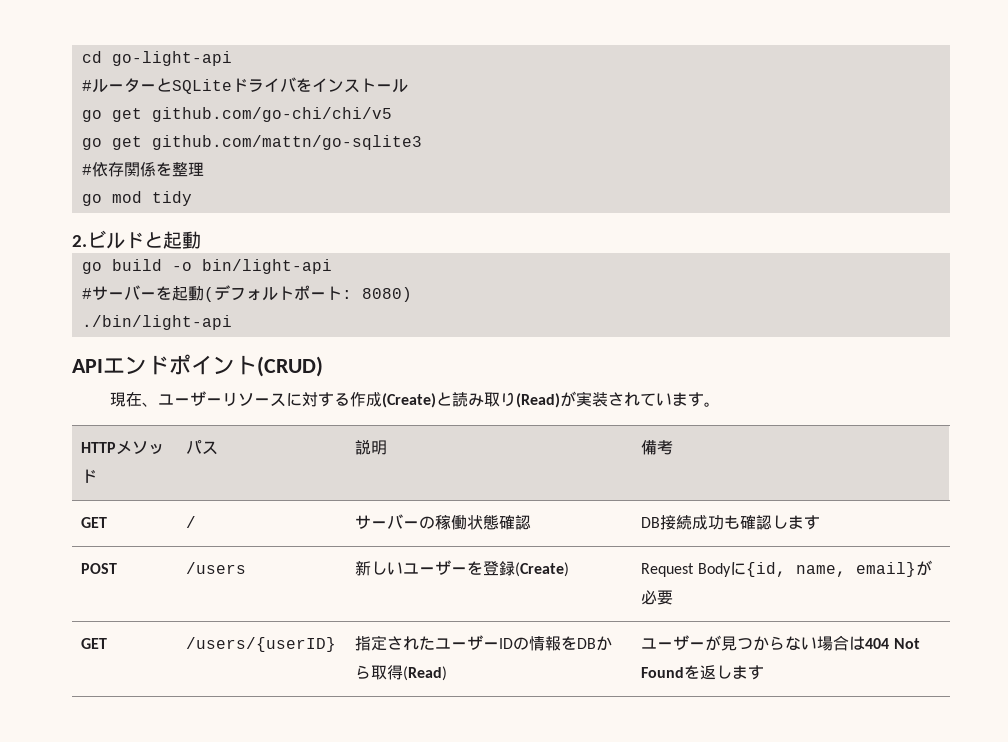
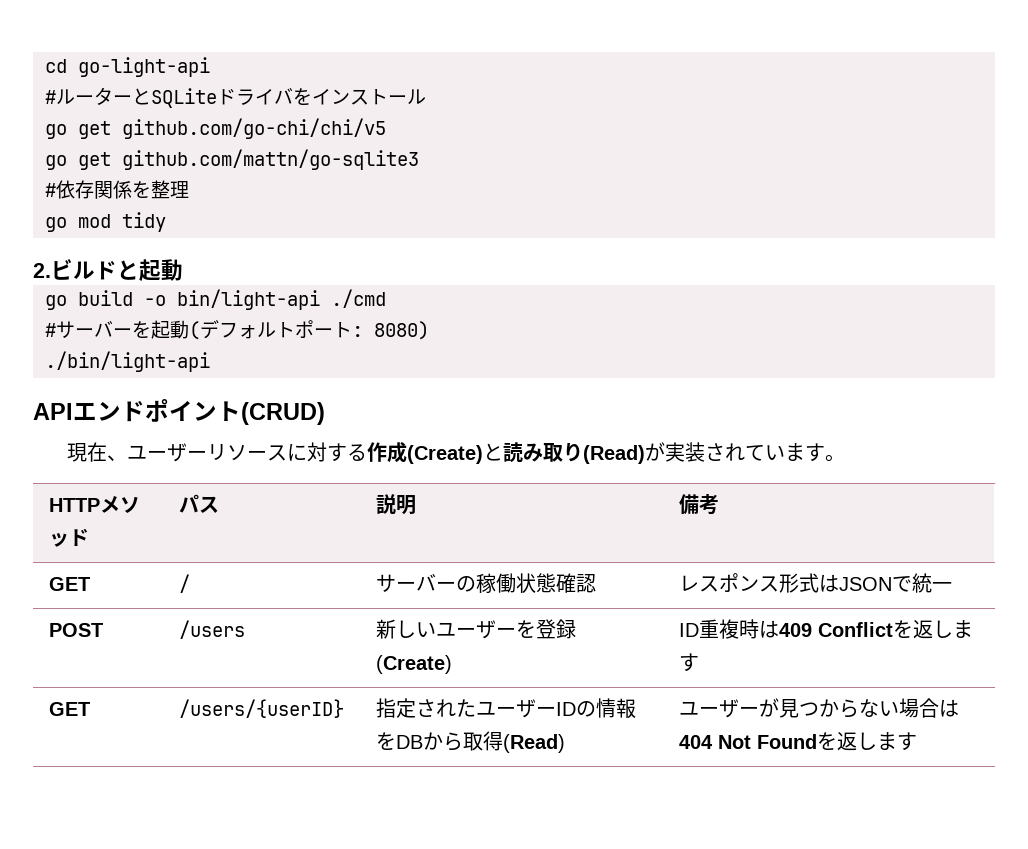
- go build -o bin/light-api
+ go build -o bin/light-api ./cmd
- GET | / | サーバーの稼働状態確認 | DB接続成功も確認します
+ GET | / | サーバーの稼働状態確認 | レスポンス形式はJSONで統一
- POST | /users | 新しいユーザーを登録(Create) | Request Bodyに{id, name, email}が必要
+ POST | /users | 新しいユーザーを登録(Create) | ID重複時は409 Conflictを返します

